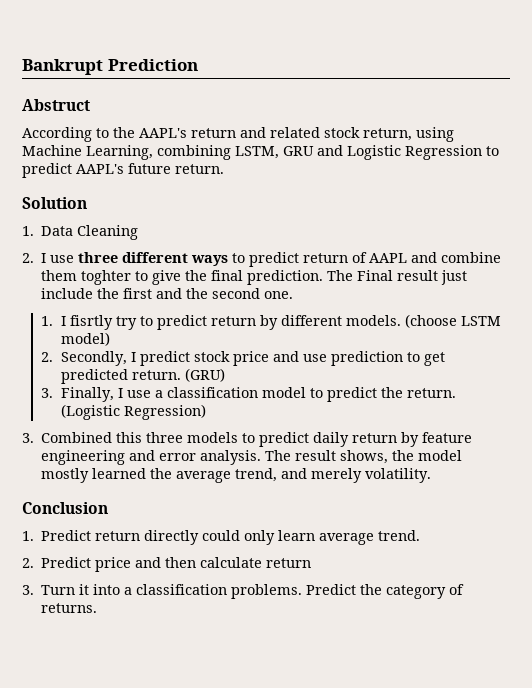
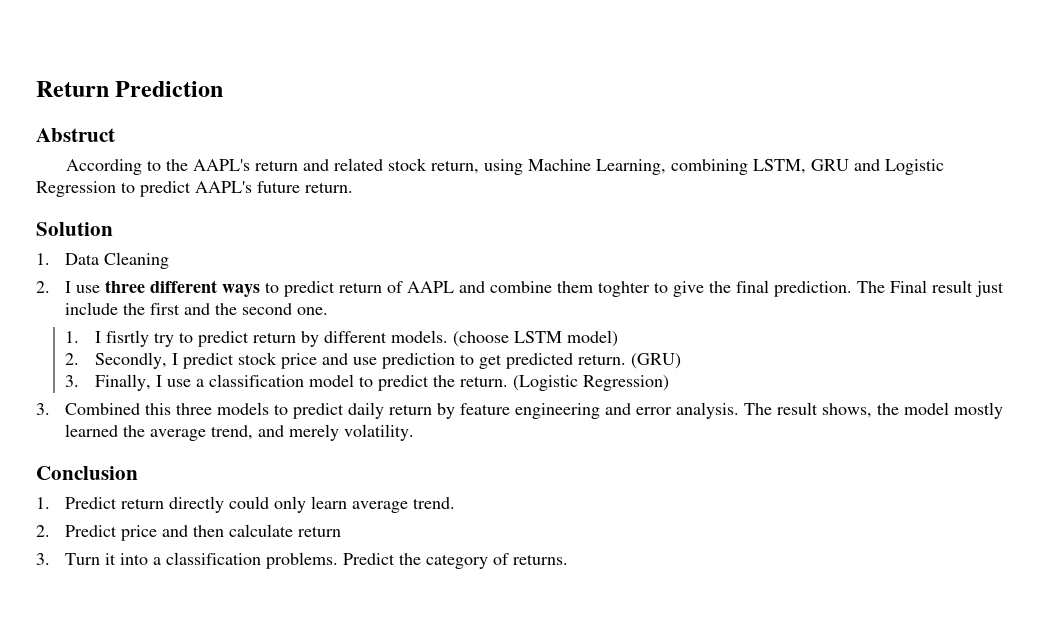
- Bankrupt Prediction
+ Return Prediction

